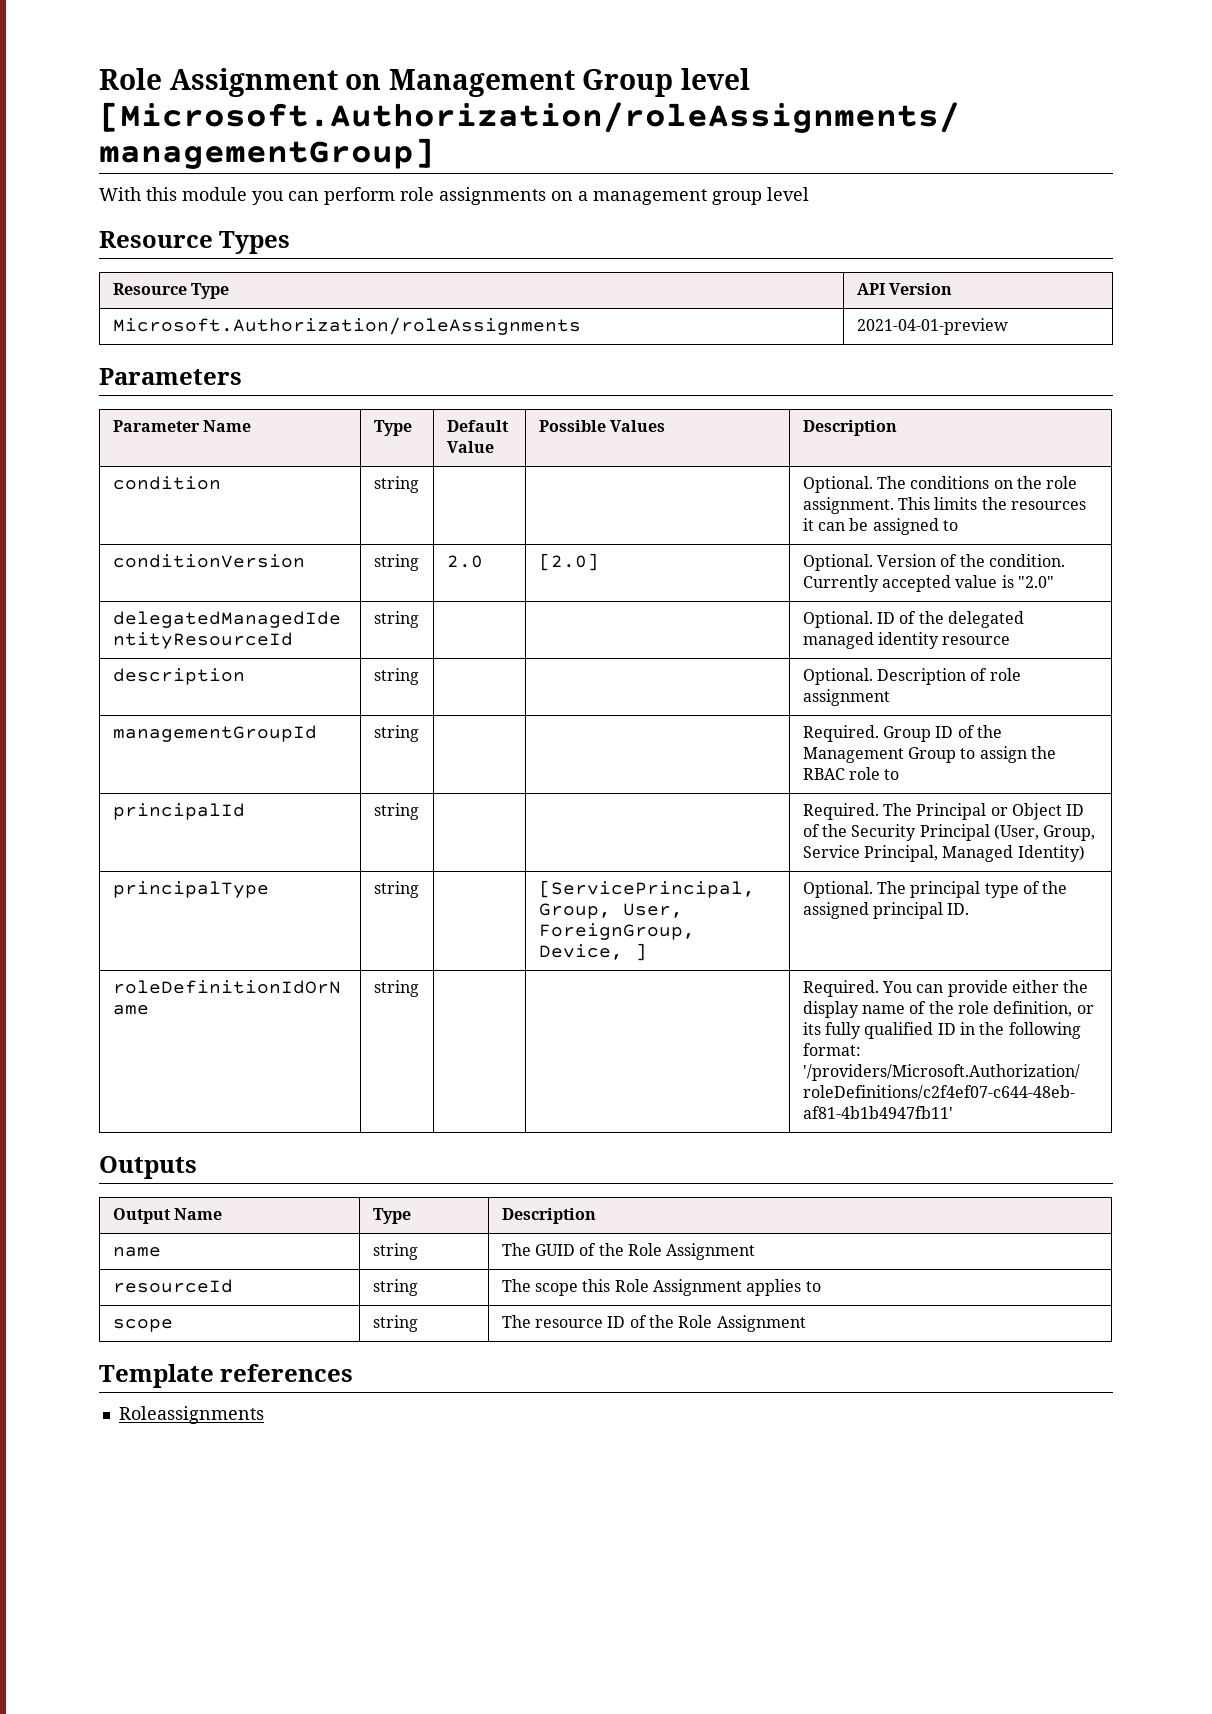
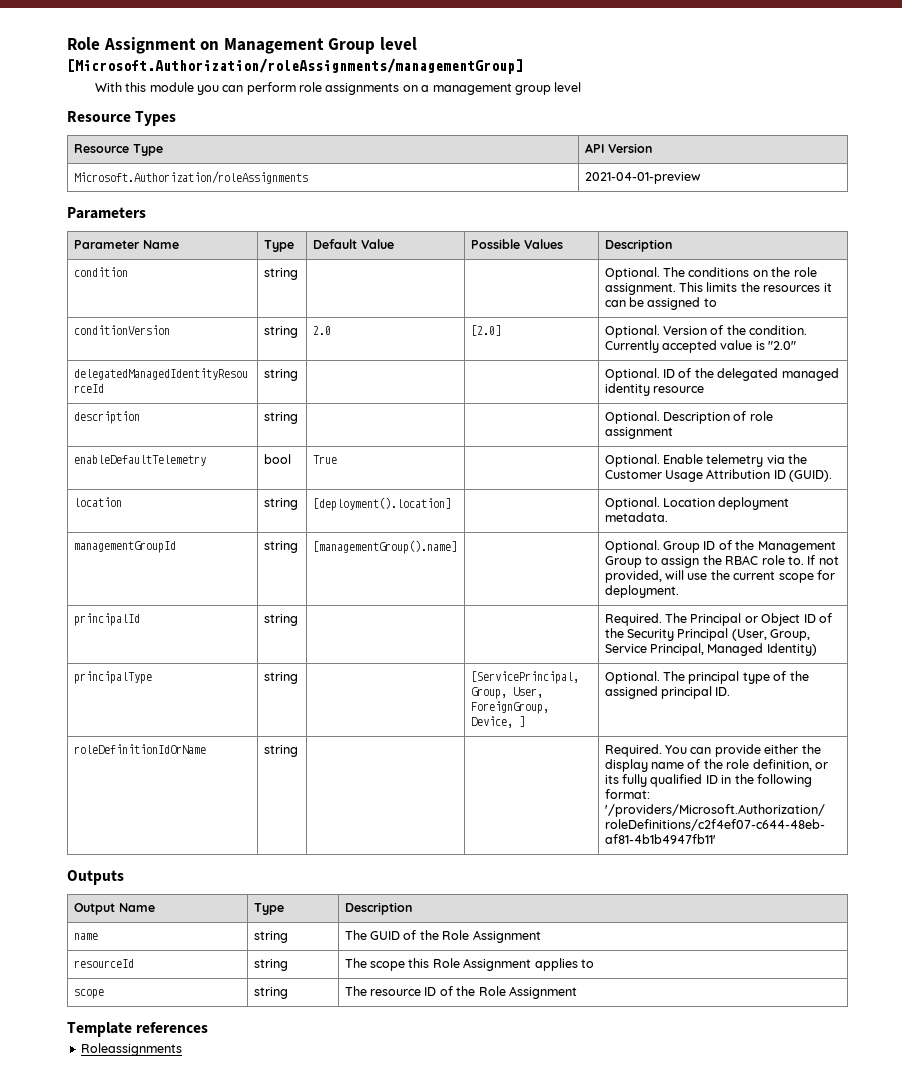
+ enableDefaultTelemetry | bool | True | | Optional. Enable telemetry via the Customer Usage Attribution ID (GUID).
+ location | string | [deployment().location] | | Optional. Location deployment metadata.
- managementGroupId | string | | | Required. Group ID of the Management Group to assign the RBAC role to
+ managementGroupId | string | [managementGroup().name] | | Optional. Group ID of the Management Group to assign the RBAC role to. If not provided, will use the current scope for deployment.

